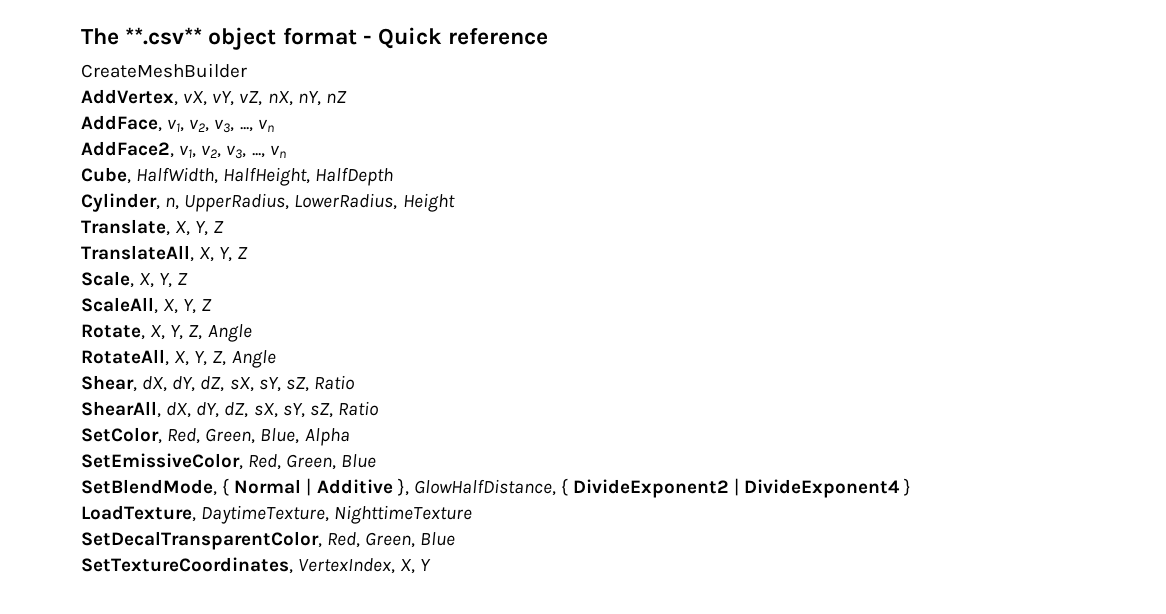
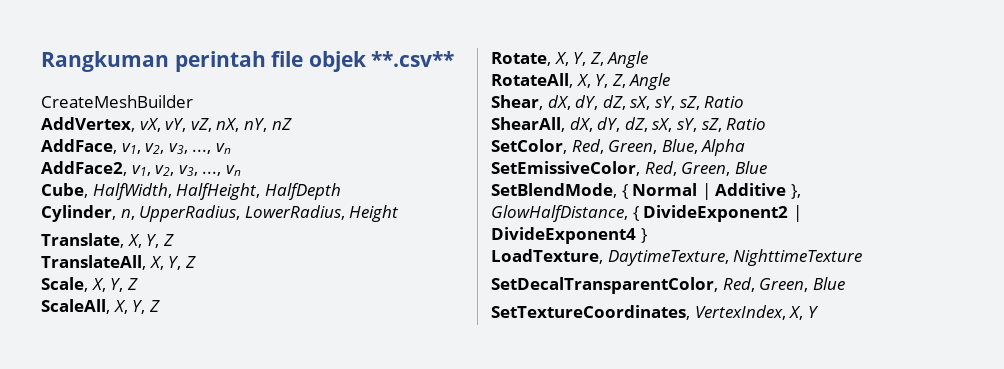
- The **.csv** object format - Quick reference
+ Rangkuman perintah file objek **.csv**

